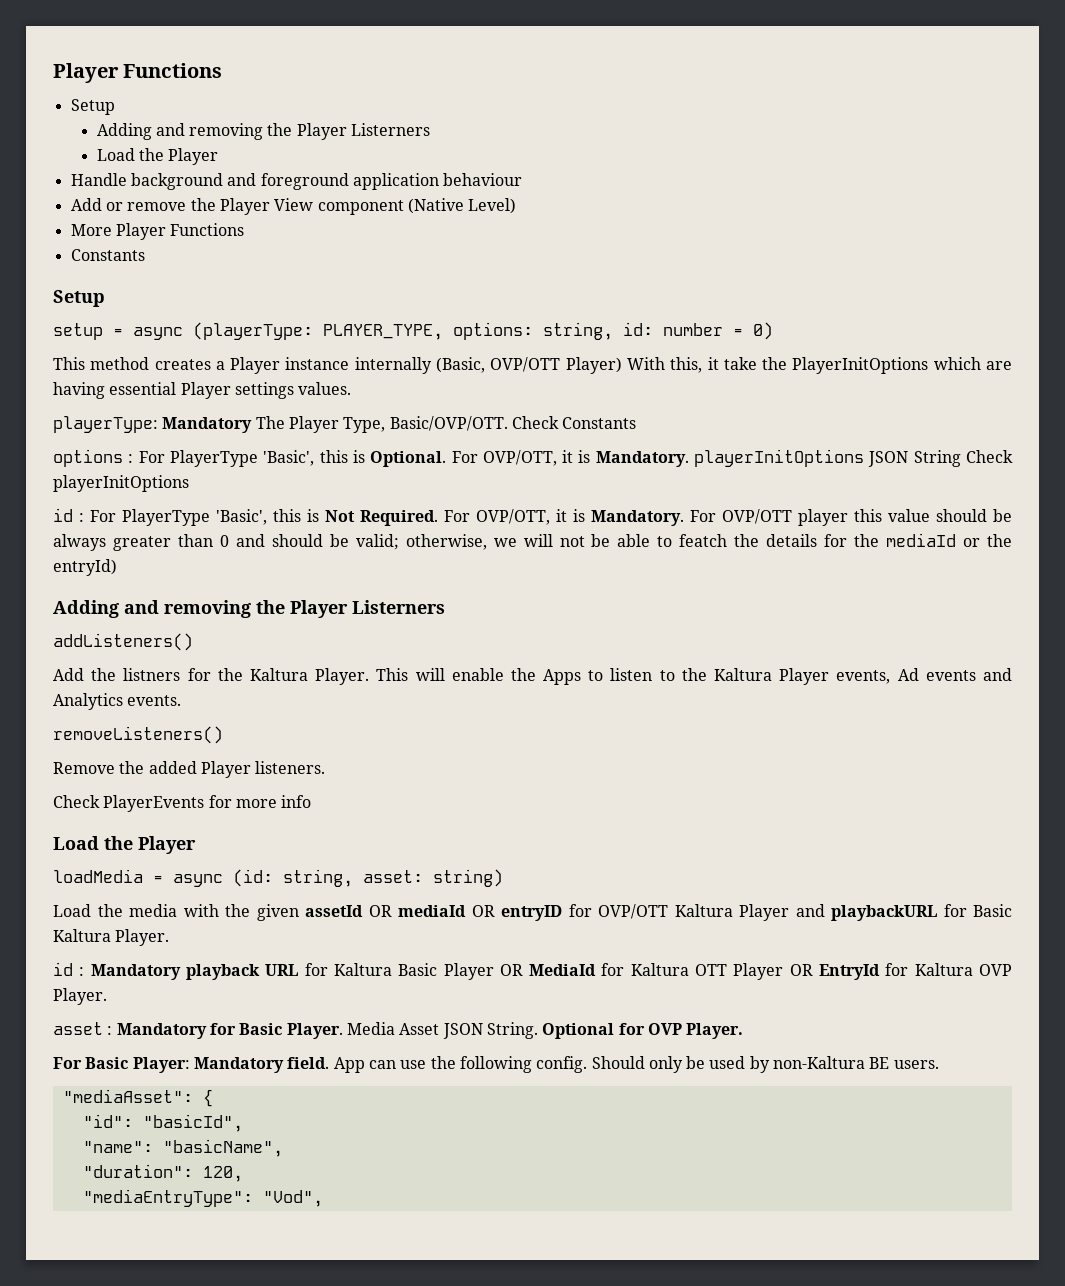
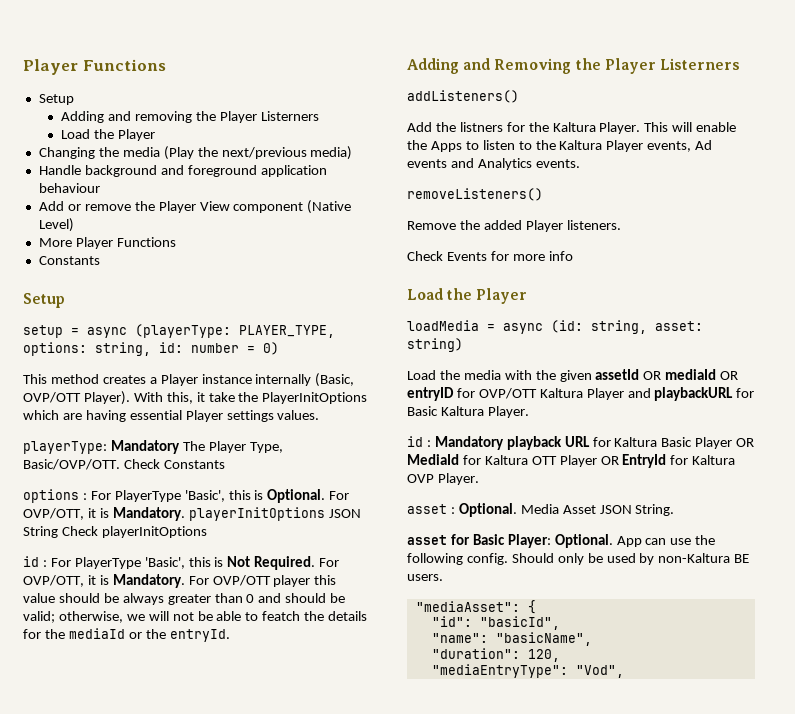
+ Changing the media (Play the next/previous media)
- This method creates a Player instance internally (Basic, OVP/OTT Player) With this, it take the PlayerInitOptions which are having essential Player settings values.
+ This method creates a Player instance internally (Basic, OVP/OTT Player). With this, it take the PlayerInitOptions which are having essential Player settings values.
- For OVP/OTT player this value should be always greater than 0 and should be valid; otherwise, we will not be able to featch the details for the mediaId or the entryId)
- Adding and removing the Player Listerners
+ For OVP/OTT player this value should be always greater than 0 and should be valid; otherwise, we will not be able to featch the details for the mediaId or the entryId.
+ Adding and Removing the Player Listerners
- Check PlayerEvents for more info
+ Check Events for more info
- asset : Mandatory for Basic Player.
+ asset : Optional.
- Media Asset JSON String. Optional for OVP Player.
- For Basic Player: Mandatory field.
+ Media Asset JSON String.
+ asset for Basic Player: Optional.

